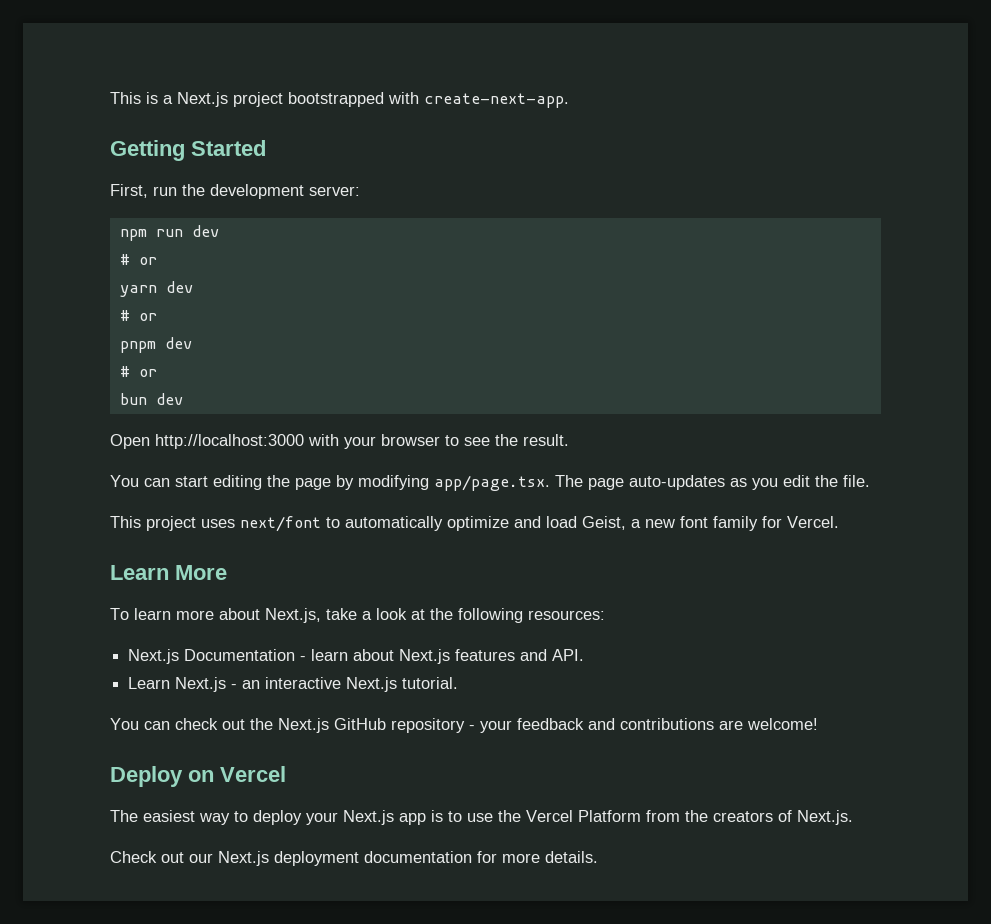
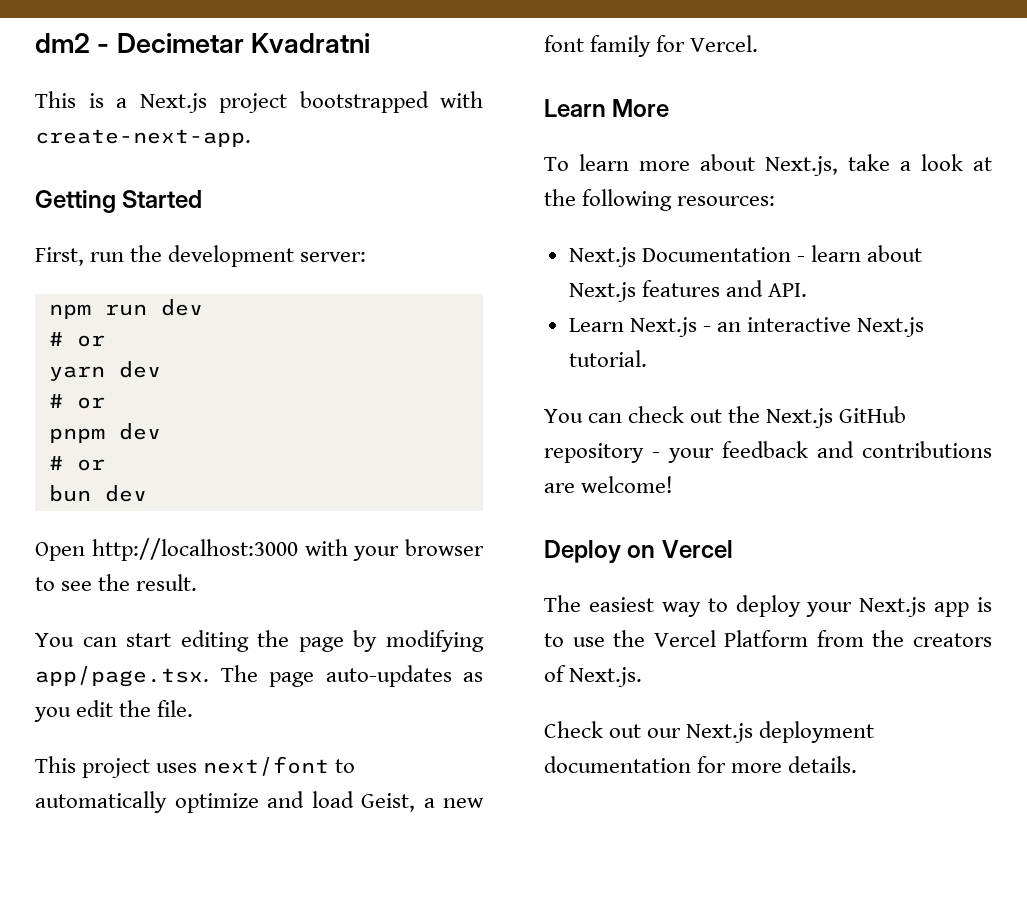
+ dm2 - Decimetar Kvadratni

